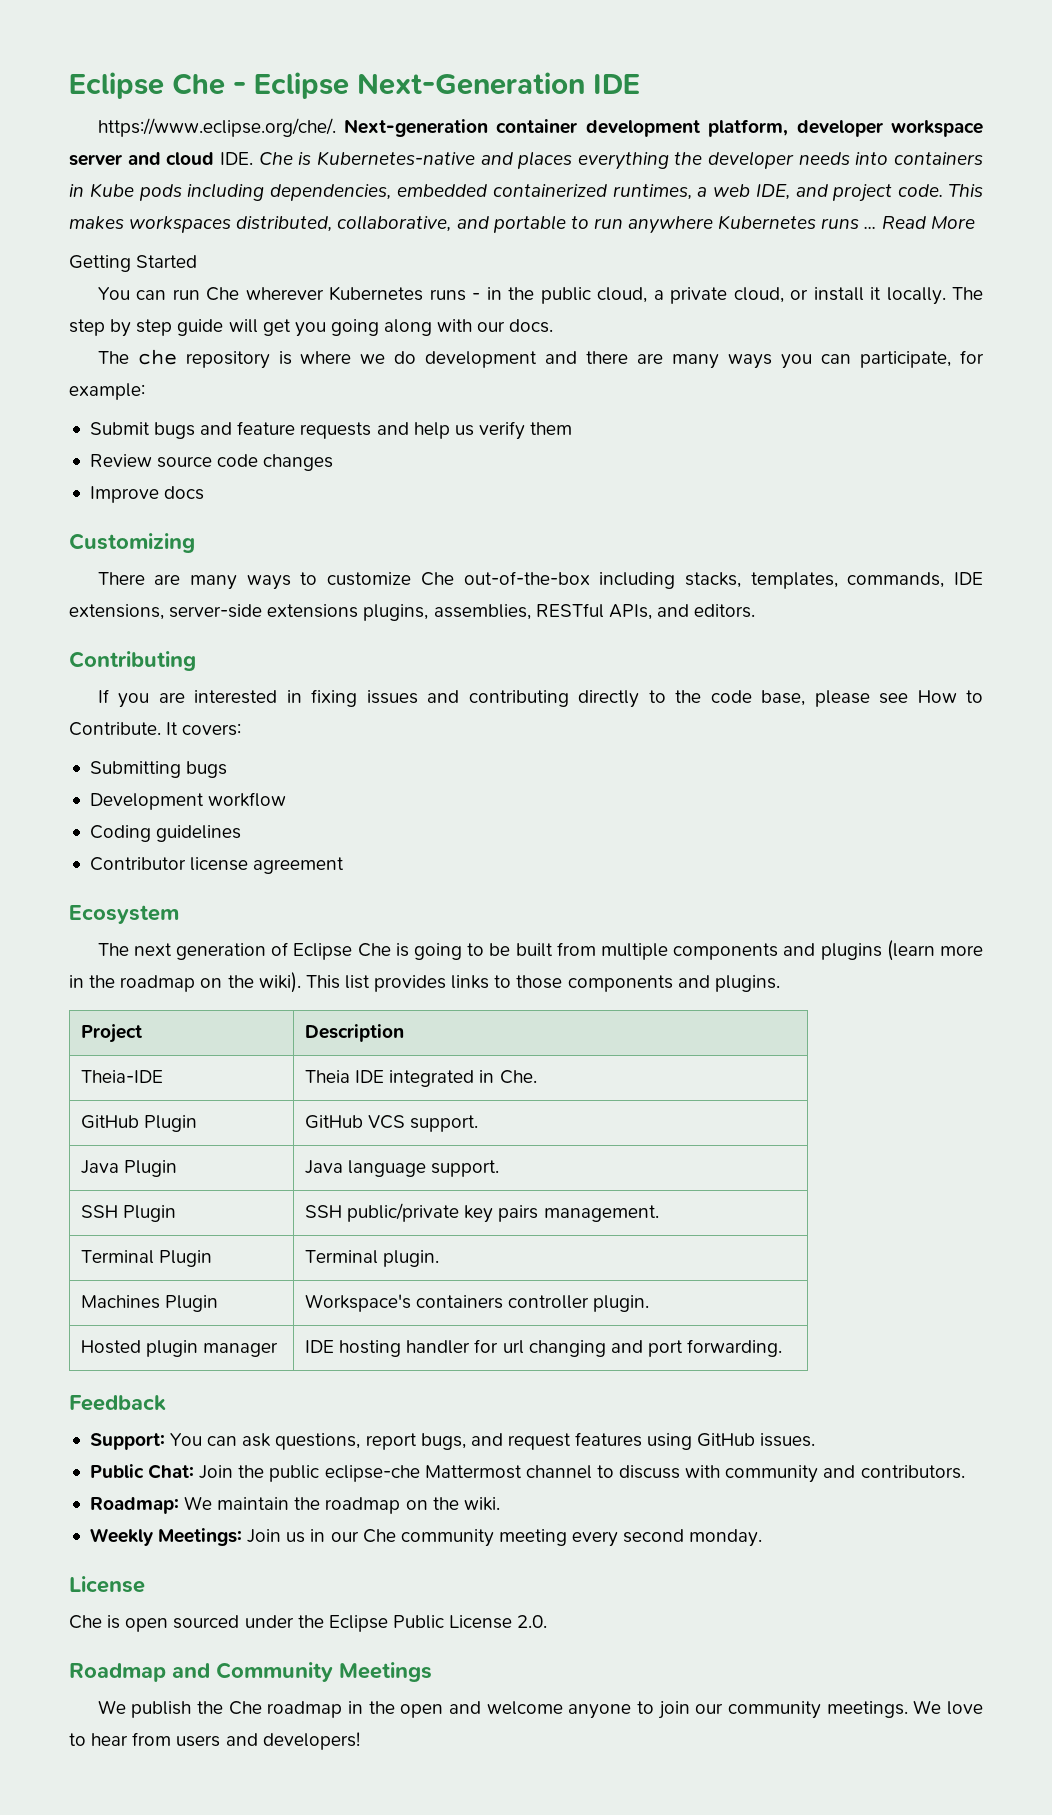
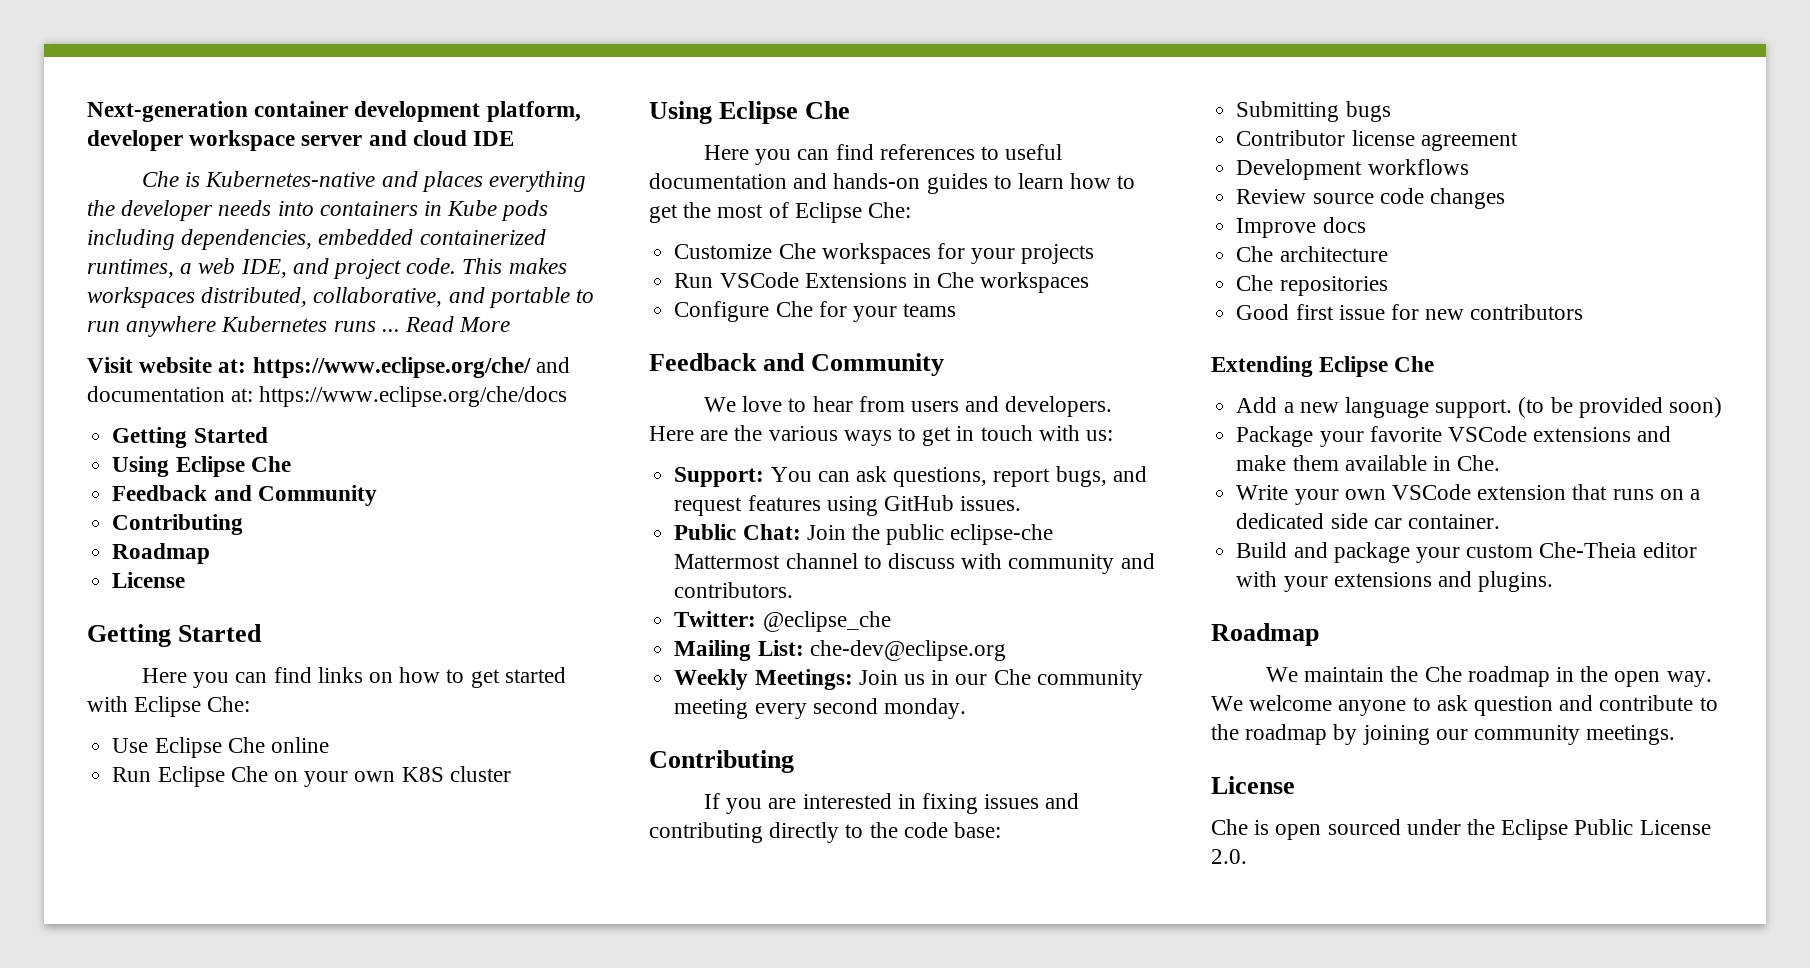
- Eclipse Che - Eclipse Next-Generation IDE
- https://www.eclipse.org/che/. Next-generation container development platform, developer workspace server and cloud IDE. Che is Kubernetes-native and places everything the developer needs into containers in Kube pods including dependencies, embedded containerized runtimes, a web IDE, and project code.
+ Next-generation container development platform, developer workspace server and cloud IDE
+ Che is Kubernetes-native and places everything the developer needs into containers in Kube pods including dependencies, embedded containerized runtimes, a web IDE, and project code.
+ Visit website at: https://www.eclipse.org/che/ and documentation at: https://www.eclipse.org/che/docs
  Getting Started
- You can run Che wherever Kubernetes runs - in the public cloud, a private cloud, or install it locally. The step by step guide will get you going along with our docs.
- The che repository is where we do development and there are many ways you can participate, for example:
- Submit bugs and feature requests and help us verify them
- Review source code changes
- Improve docs
- Customizing
- There are many ways to customize Che out-of-the-box including stacks, templates, commands, IDE extensions, server-side extensions plugins, assemblies, RESTful APIs, and editors.
+ Using Eclipse Che
+ Feedback and Community
  Contributing
- If you are interested in fixing issues and contributing directly to the code base, please see How to Contribute. It covers:
- Submitting bugs
- Development workflow
- Coding guidelines
- Contributor license agreement
- Ecosystem
- The next generation of Eclipse Che is going to be built from multiple components and plugins (learn more in the roadmap on the wiki). This list provides links to those components and plugins.
- Project | Description
- Theia-IDE | Theia IDE integrated in Che.
- GitHub Plugin | GitHub VCS support.
- Java Plugin | Java language support.
- SSH Plugin | SSH public/private key pairs management.
- Terminal Plugin | Terminal plugin.
- Machines Plugin | Workspace's containers controller plugin.
- Hosted plugin manager | IDE hosting handler for url changing and port forwarding.
- Feedback
+ Roadmap
+ License
+ Getting Started
+ Here you can find links on how to get started with Eclipse Che:
+ Use Eclipse Che online
+ Run Eclipse Che on your own K8S cluster
+ Using Eclipse Che
+ Here you can find references to useful documentation and hands-on guides to learn how to get the most of Eclipse Che:
+ Customize Che workspaces for your projects
+ Run VSCode Extensions in Che workspaces
+ Configure Che for your teams
+ Feedback and Community
+ We love to hear from users and developers. Here are the various ways to get in touch with us:
- Roadmap: We maintain the roadmap on the wiki.
+ Twitter: @eclipse_che
+ Mailing List: che-dev@eclipse.org
  Weekly Meetings: Join us in our Che community meeting every second monday.
+ Contributing
+ If you are interested in fixing issues and contributing directly to the code base:
+ Submitting bugs
+ Contributor license agreement
+ Development workflows
+ Review source code changes
+ Improve docs
+ Che architecture
+ Che repositories
+ Good first issue for new contributors
+ Extending Eclipse Che
+ Add a new language support. (to be provided soon)
+ Package your favorite VSCode extensions and make them available in Che.
+ Write your own VSCode extension that runs on a dedicated side car container.
+ Build and package your custom Che-Theia editor with your extensions and plugins.
+ Roadmap
+ We maintain the Che roadmap in the open way. We welcome anyone to ask question and contribute to the roadmap by joining our community meetings.
- Roadmap and Community Meetings
- We publish the Che roadmap in the open and welcome anyone to join our community meetings. We love to hear from users and developers!

